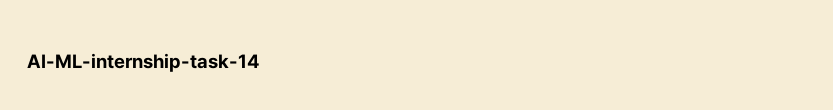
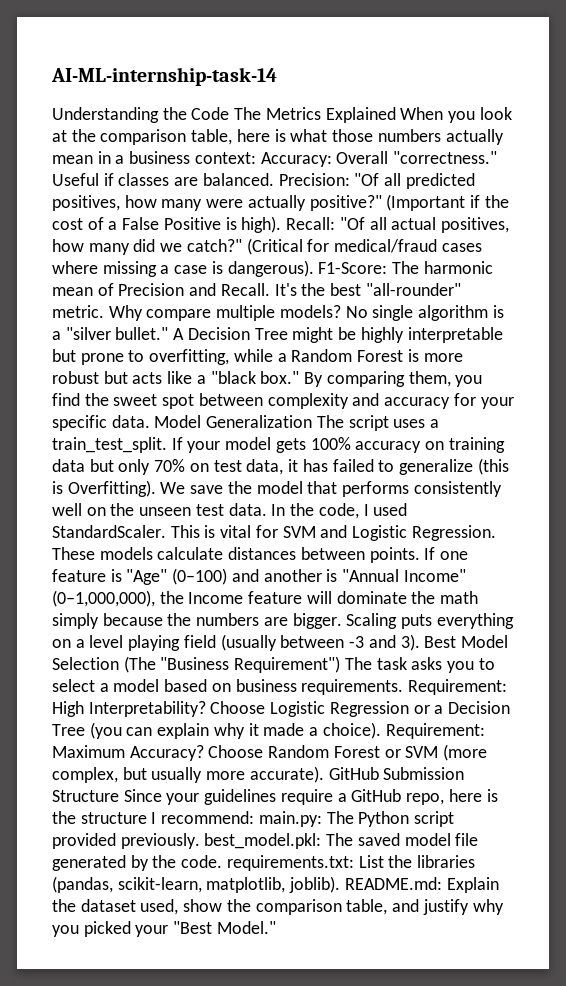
+ Understanding the Code The Metrics Explained When you look at the comparison table, here is what those numbers actually mean in a business context: Accuracy: Overall "correctness." Useful if classes are balanced. Precision: "Of all predicted positives, how many were actually positive?" (Important if the cost of a False Positive is high). Recall: "Of all actual positives, how many did we catch?" (Critical for medical/fraud cases where missing a case is dangerous). F1-Score: The harmonic mean of Precision and Recall. It's the best "all-rounder" metric. Why compare multiple models? No single algorithm is a "silver bullet." A Decision Tree might be highly interpretable but prone to overfitting, while a Random Forest is more robust but acts like a "black box." By comparing them, you find the sweet spot between complexity and accuracy for your specific data. Model Generalization The script uses a train_test_split. If your model gets 100% accuracy on training data but only 70% on test data, it has failed to generalize (this is Overfitting). We save the model that performs consistently well on the unseen test data. In the code, I used StandardScaler. This is vital for SVM and Logistic Regression. These models calculate distances between points. If one feature is "Age" (0–100) and another is "Annual Income" (0–1,000,000), the Income feature will dominate the math simply because the numbers are bigger. Scaling puts everything on a level playing field (usually between -3 and 3). Best Model Selection (The "Business Requirement") The task asks you to select a model based on business requirements. Requirement: High Interpretability? Choose Logistic Regression or a Decision Tree (you can explain why it made a choice). Requirement: Maximum Accuracy? Choose Random Forest or SVM (more complex, but usually more accurate). GitHub Submission Structure Since your guidelines require a GitHub repo, here is the structure I recommend: main.py: The Python script provided previously. best_model.pkl: The saved model file generated by the code. requirements.txt: List the libraries (pandas, scikit-learn, matplotlib, joblib). README.md: Explain the dataset used, show the comparison table, and justify why you picked your "Best Model."

